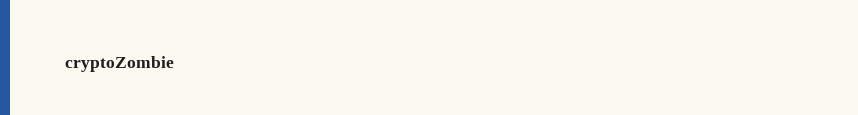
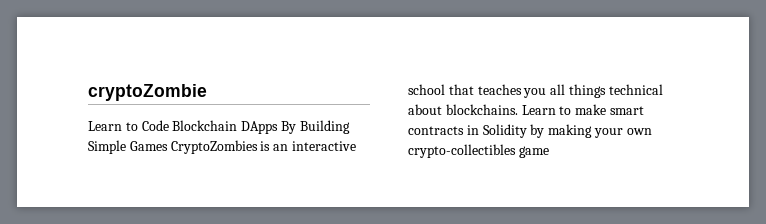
+ Learn to Code Blockchain DApps By Building Simple Games CryptoZombies is an interactive school that teaches you all things technical about blockchains. Learn to make smart contracts in Solidity by making your own crypto-collectibles game

